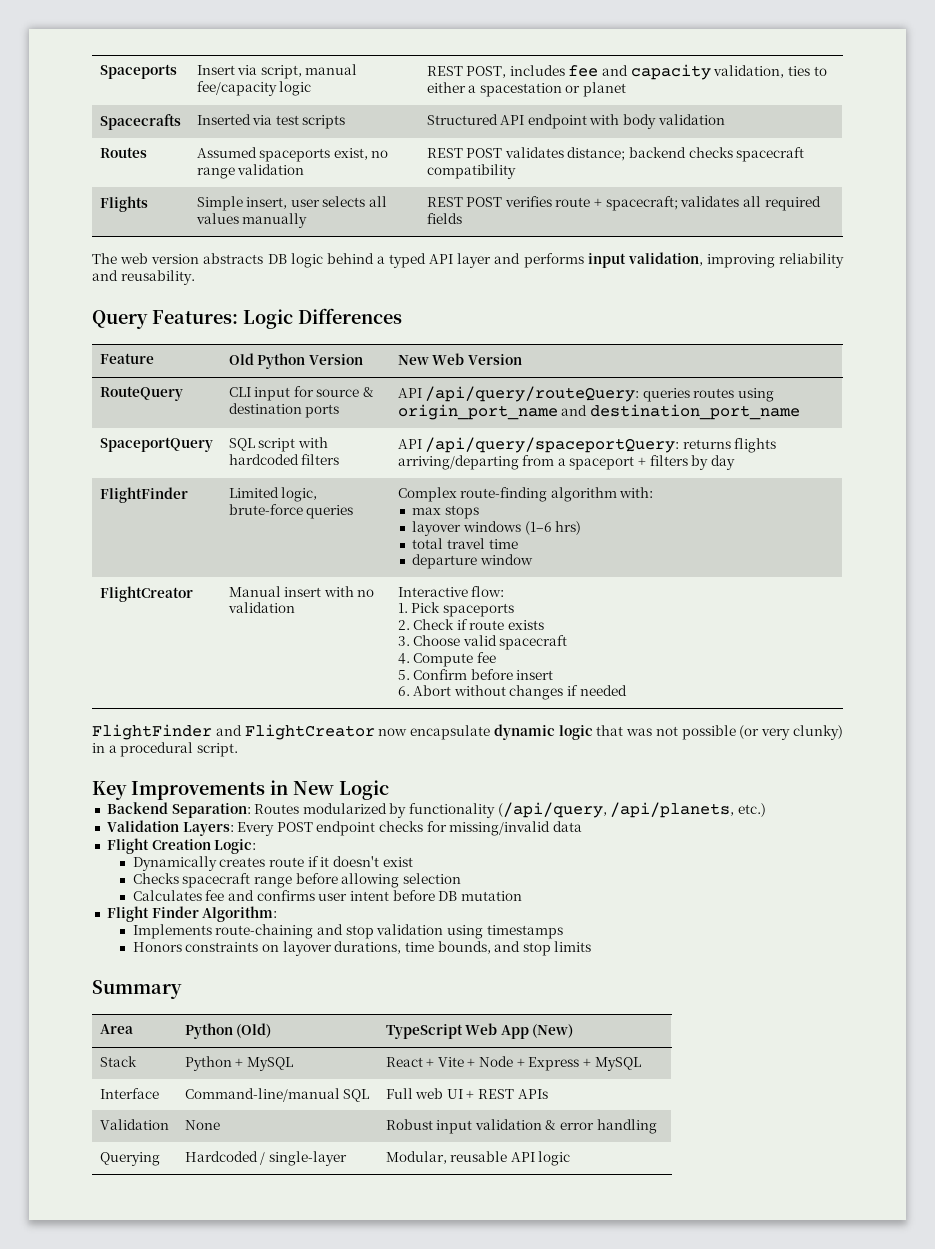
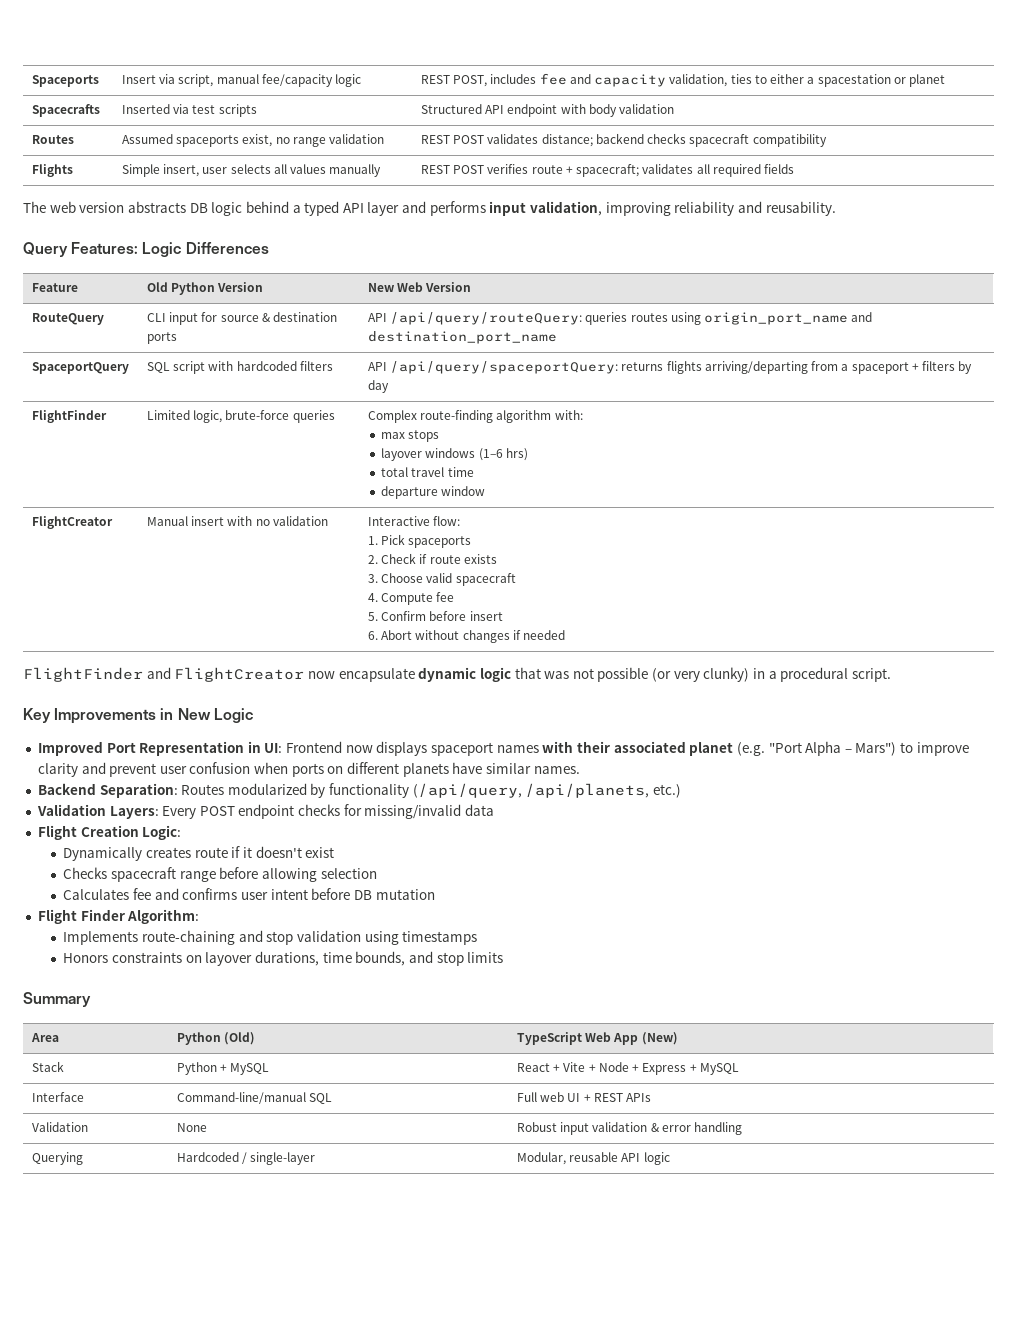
+ Improved Port Representation in UI: Frontend now displays spaceport names with their associated planet (e.g. "Port Alpha – Mars") to improve clarity and prevent user confusion when ports on different planets have similar names.

